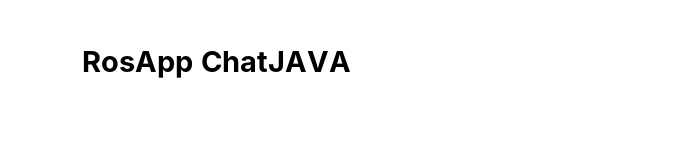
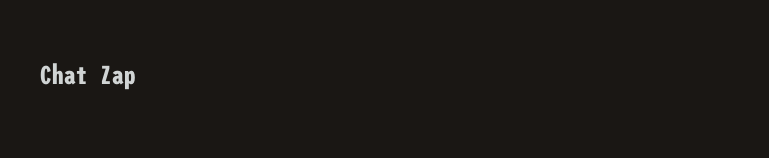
- RosApp ChatJAVA
+ Chat Zap

